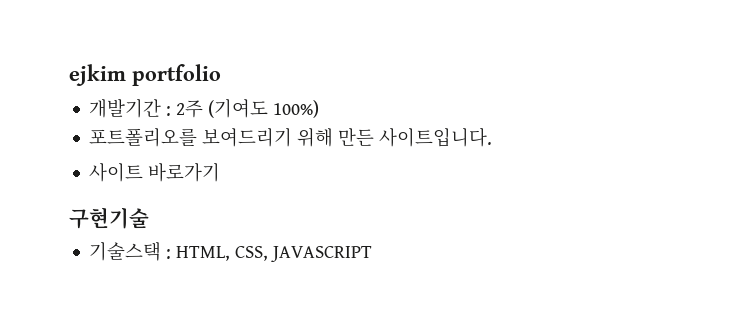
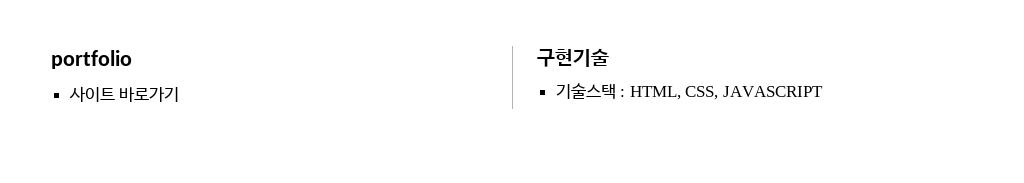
- ejkim portfolio
+ portfolio
- 개발기간 : 2주 (기여도 100%)
- 포트폴리오를 보여드리기 위해 만든 사이트입니다.

